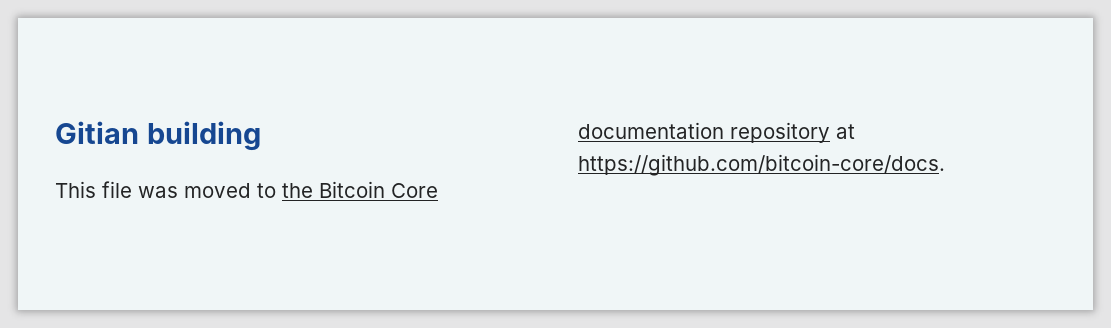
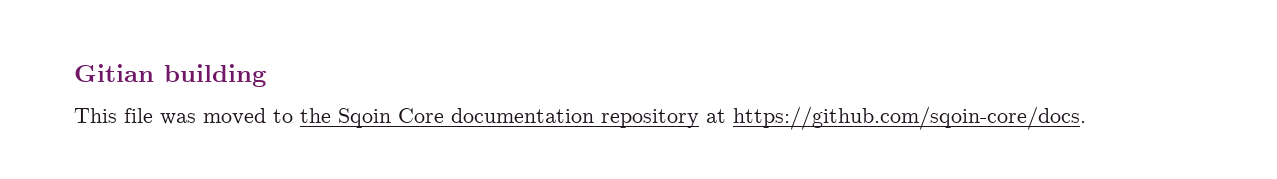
- This file was moved to the Bitcoin Core documentation repository at https://github.com/bitcoin-core/docs.
+ This file was moved to the Sqoin Core documentation repository at https://github.com/sqoin-core/docs.

